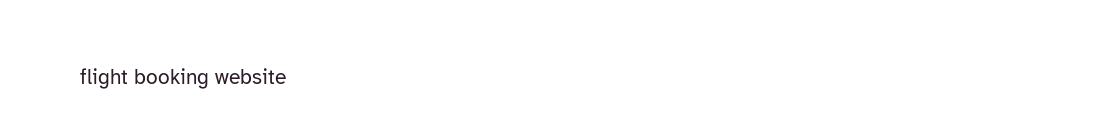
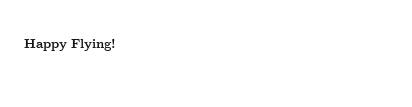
- flight booking website
+ Happy Flying!

